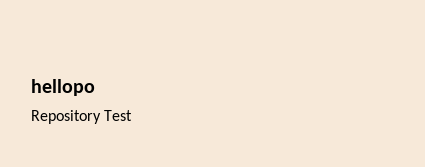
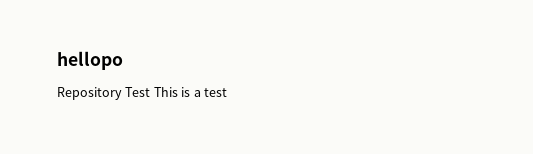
- Repository Test
+ Repository Test This is a test

